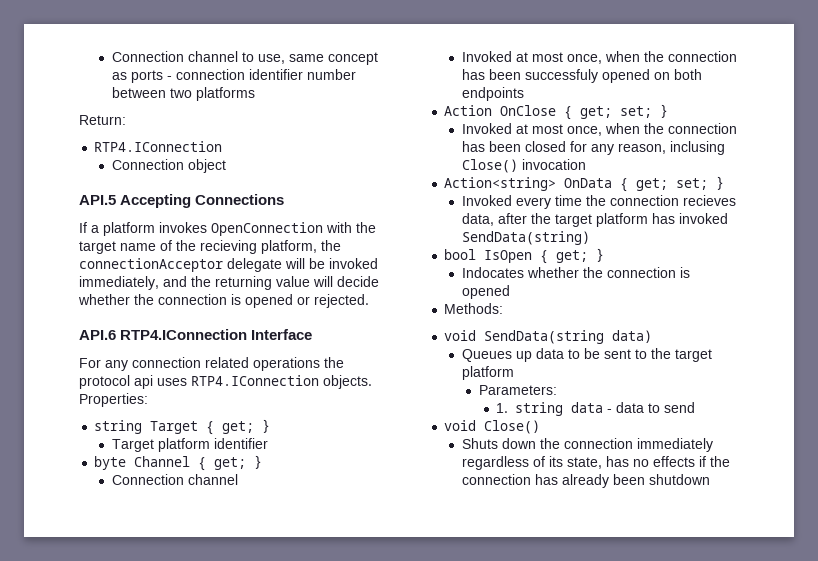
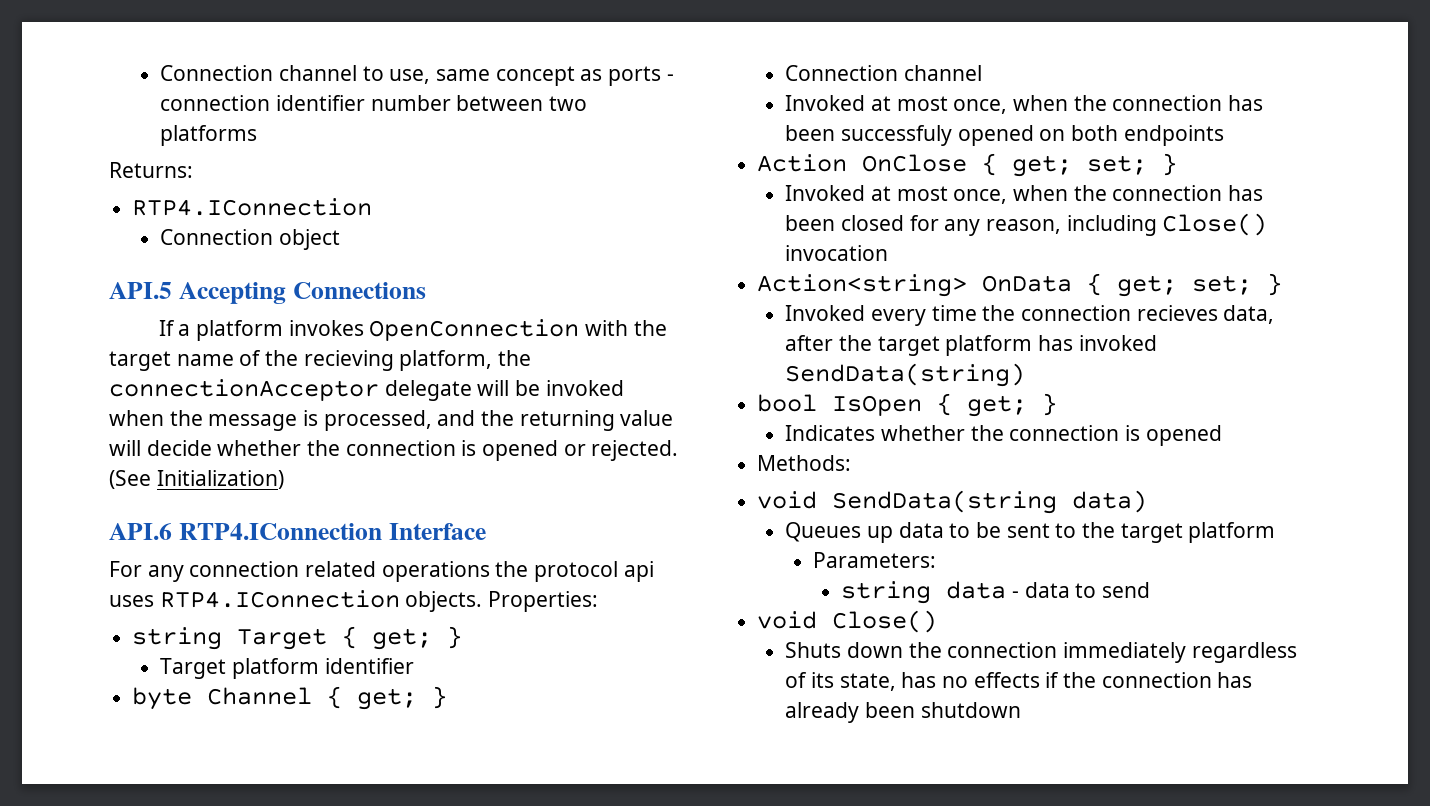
- Return:
+ Returns:
- If a platform invokes OpenConnection with the target name of the recieving platform, the connectionAcceptor delegate will be invoked immediately, and the returning value will decide whether the connection is opened or rejected.
+ If a platform invokes OpenConnection with the target name of the recieving platform, the connectionAcceptor delegate will be invoked when the message is processed, and the returning value will decide whether the connection is opened or rejected. (See Initialization)
- Invoked at most once, when the connection has been closed for any reason, inclusing Close() invocation
+ Invoked at most once, when the connection has been closed for any reason, including Close() invocation
- Indocates whether the connection is opened
+ Indicates whether the connection is opened
- 1. string data - data to send
+ string data - data to send

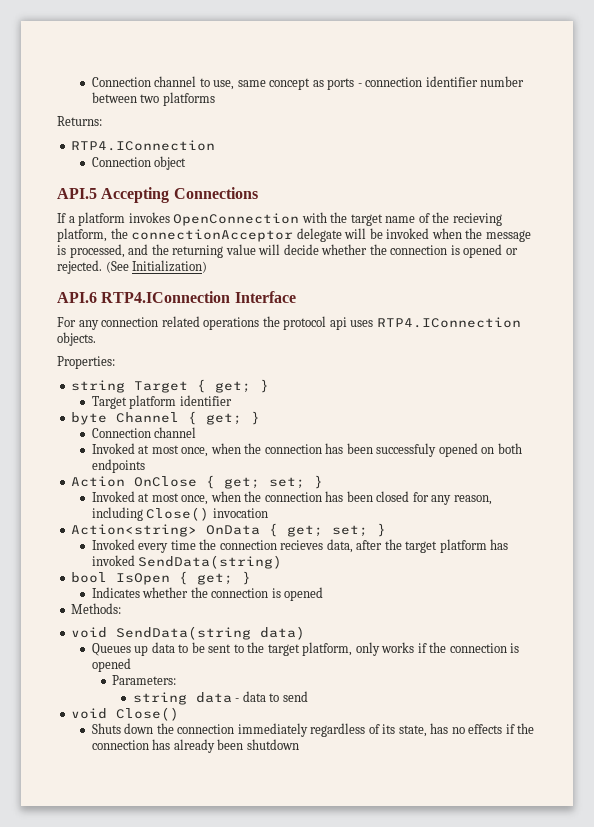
- For any connection related operations the protocol api uses RTP4.IConnection objects. Properties:
+ For any connection related operations the protocol api uses RTP4.IConnection objects.
+ Properties:
- Queues up data to be sent to the target platform
+ Queues up data to be sent to the target platform, only works if the connection is opened

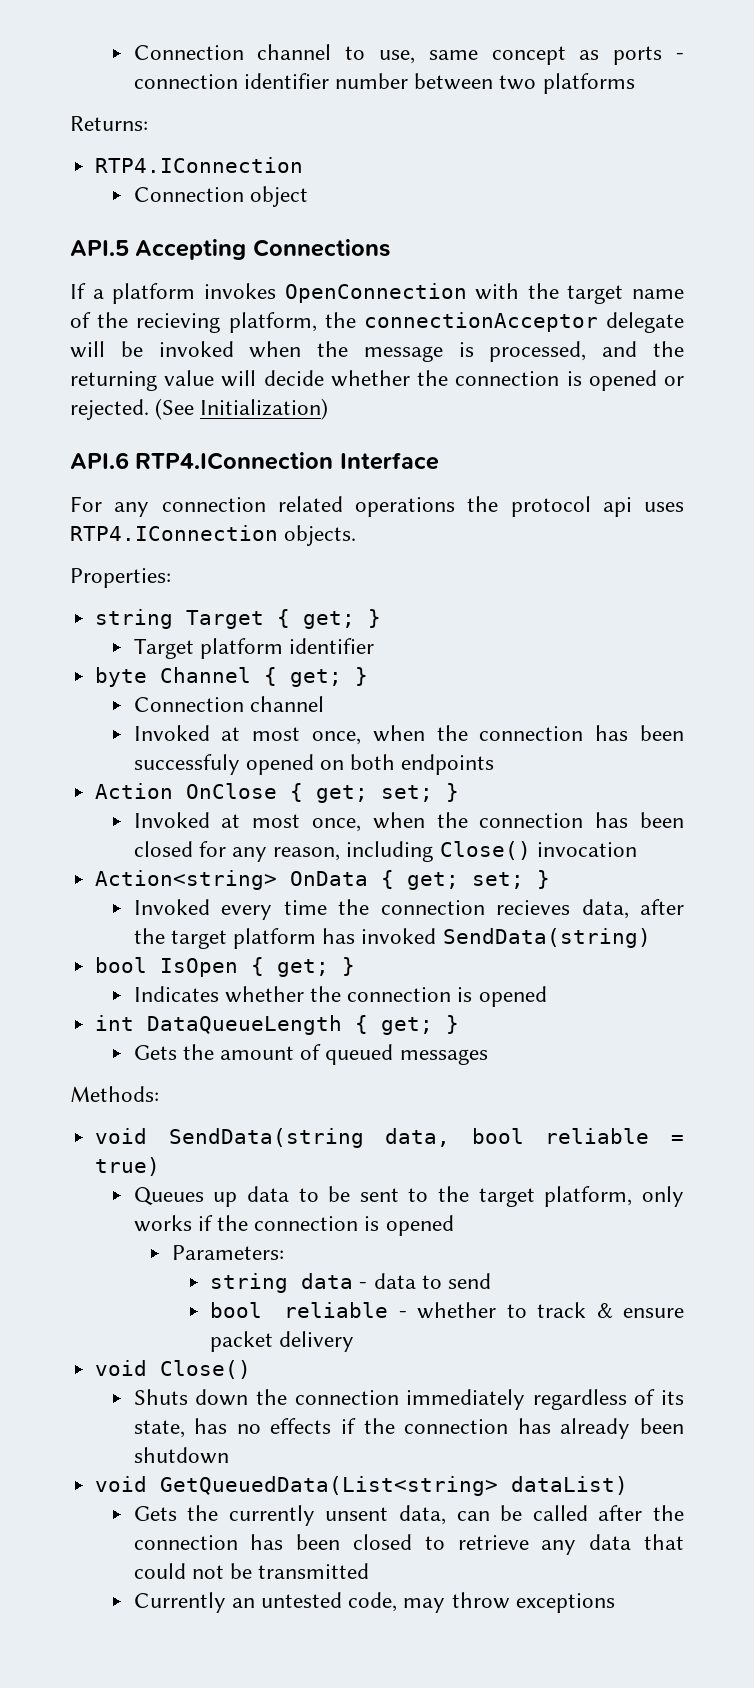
+ int DataQueueLength { get; }
+ Gets the amount of queued messages
  Methods:
- void SendData(string data)
+ void SendData(string data, bool reliable = true)
+ bool reliable - whether to track & ensure packet delivery
+ void GetQueuedData(List<string> dataList)
+ Gets the currently unsent data, can be called after the connection has been closed to retrieve any data that could not be transmitted
+ Currently an untested code, may throw exceptions

